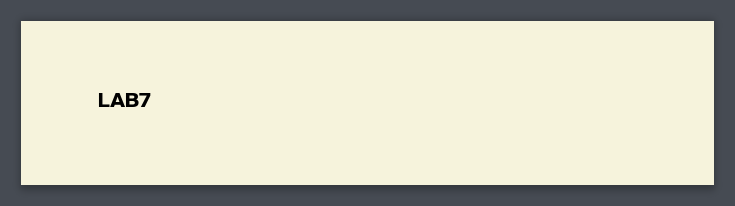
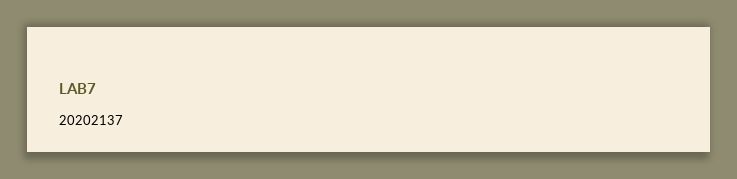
+ 20202137

